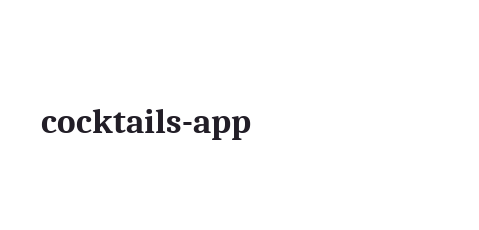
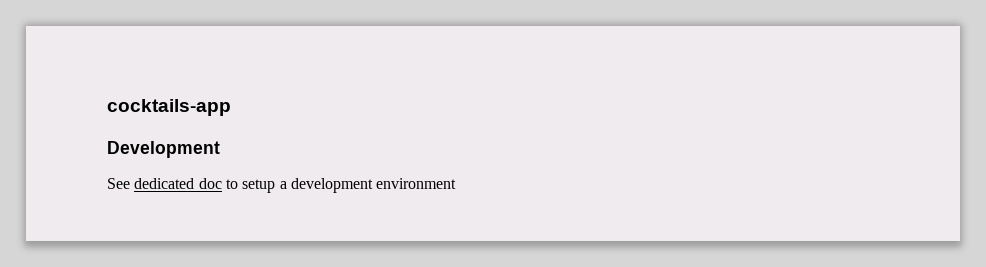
+ Development
+ See dedicated doc to setup a development environment

